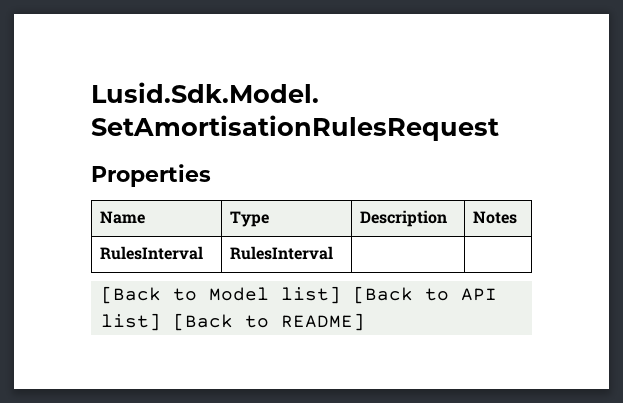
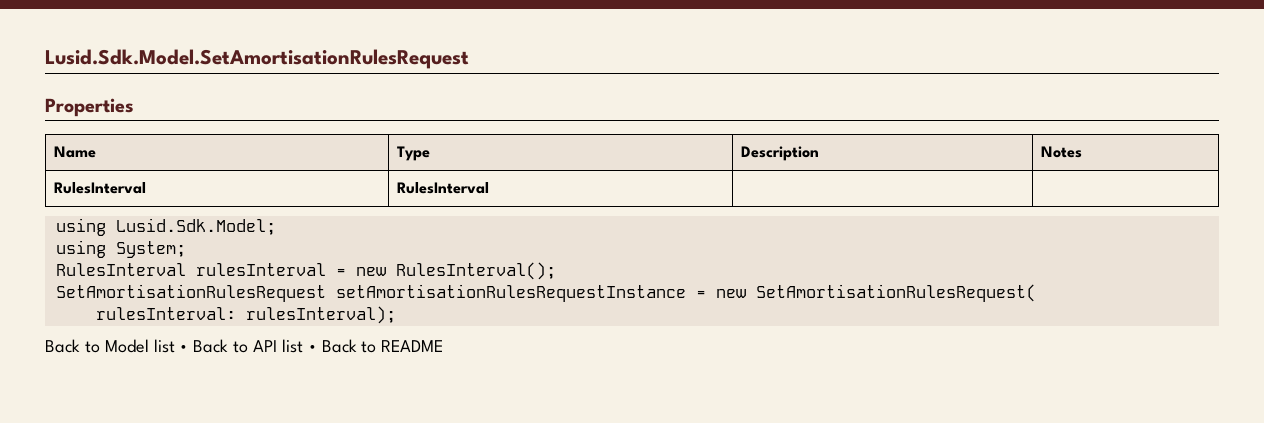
- [Back to Model list] [Back to API list] [Back to README]
+ using Lusid.Sdk.Model;
+ using System;
+ RulesInterval rulesInterval = new RulesInterval();
+ SetAmortisationRulesRequest setAmortisationRulesRequestInstance = new SetAmortisationRulesRequest(
+ rulesInterval: rulesInterval);
+ Back to Model list • Back to API list • Back to README

